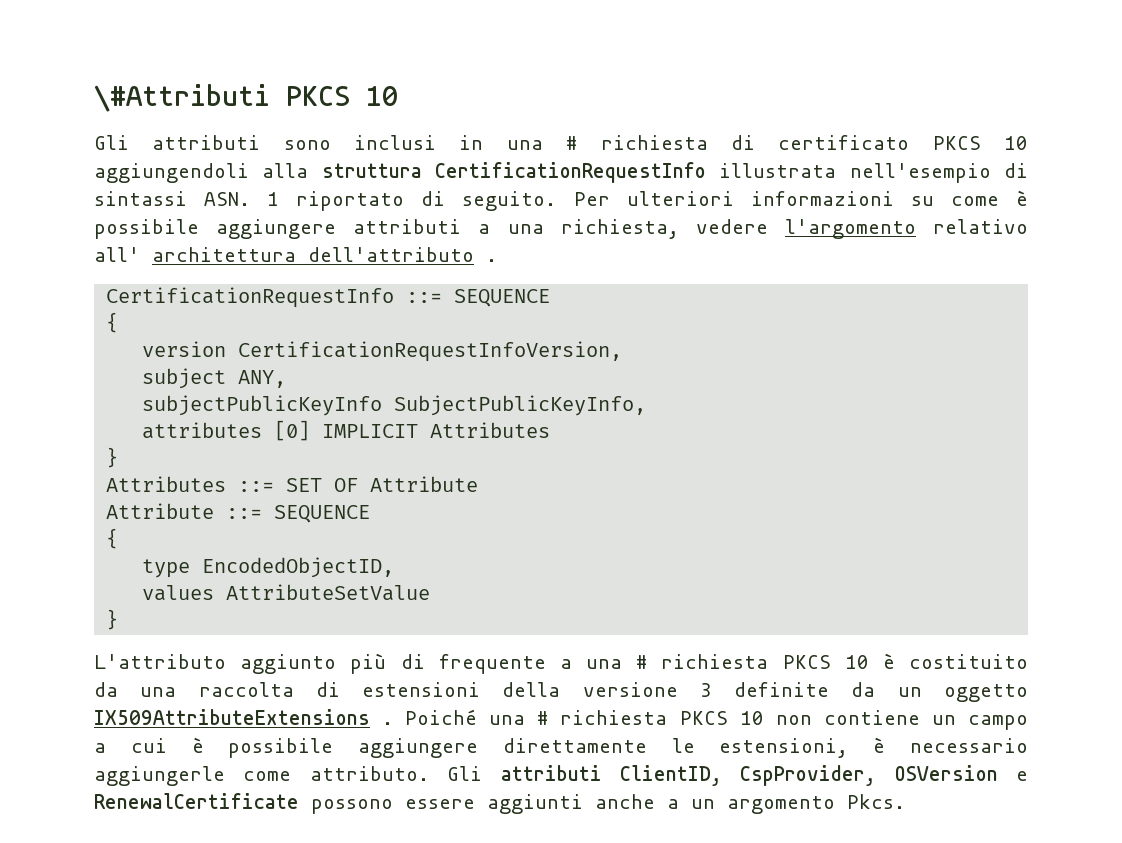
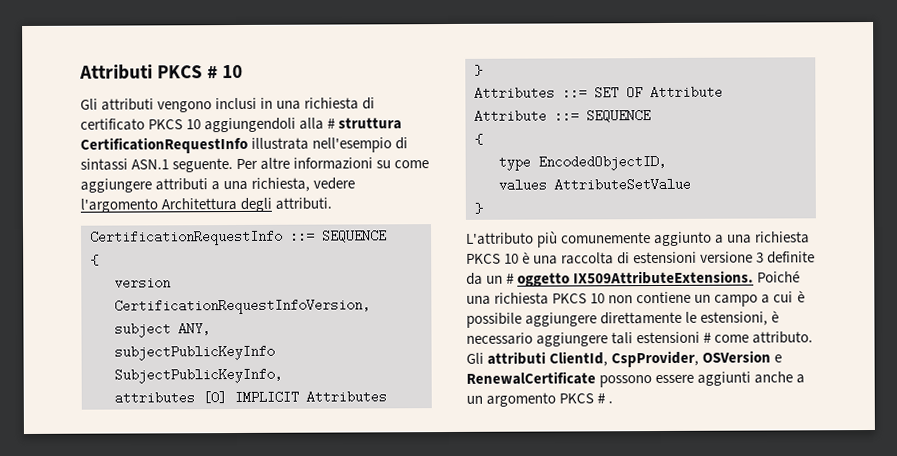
- \#Attributi PKCS 10
+ Attributi PKCS # 10
- Gli attributi sono inclusi in una # richiesta di certificato PKCS 10 aggiungendoli alla struttura CertificationRequestInfo illustrata nell'esempio di sintassi ASN. 1 riportato di seguito. Per ulteriori informazioni su come è possibile aggiungere attributi a una richiesta, vedere l'argomento relativo all' architettura dell'attributo .
+ Gli attributi vengono inclusi in una richiesta di certificato PKCS 10 aggiungendoli alla # struttura CertificationRequestInfo illustrata nell'esempio di sintassi ASN.1 seguente. Per altre informazioni su come aggiungere attributi a una richiesta, vedere l'argomento Architettura degli attributi.
- L'attributo aggiunto più di frequente a una # richiesta PKCS 10 è costituito da una raccolta di estensioni della versione 3 definite da un oggetto IX509AttributeExtensions .
+ L'attributo più comunemente aggiunto a una richiesta PKCS 10 è una raccolta di estensioni versione 3 definite da un # oggetto IX509AttributeExtensions.
- Poiché una # richiesta PKCS 10 non contiene un campo a cui è possibile aggiungere direttamente le estensioni, è necessario aggiungerle come attributo.
+ Poiché una richiesta PKCS 10 non contiene un campo a cui è possibile aggiungere direttamente le estensioni, è necessario aggiungere tali estensioni # come attributo.
- Gli attributi ClientID, CspProvider, OSVersion e RenewalCertificate possono essere aggiunti anche a un argomento Pkcs.
+ Gli attributi ClientId, CspProvider, OSVersion e RenewalCertificate possono essere aggiunti anche a un argomento PKCS # .

